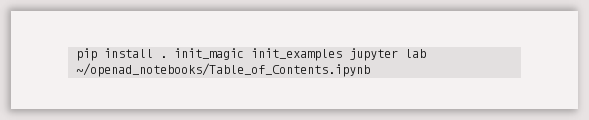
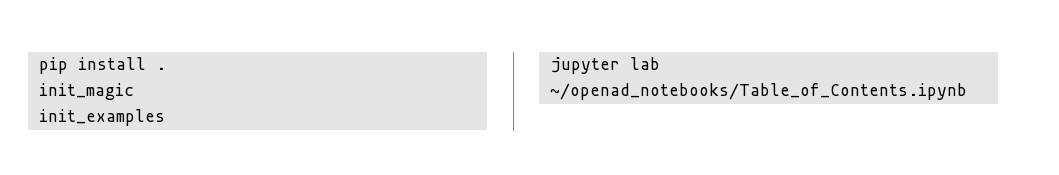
- pip install . init_magic init_examples jupyter lab ~/openad_notebooks/Table_of_Contents.ipynb
+ pip install .
+ init_magic
+ init_examples
+ jupyter lab ~/openad_notebooks/Table_of_Contents.ipynb

